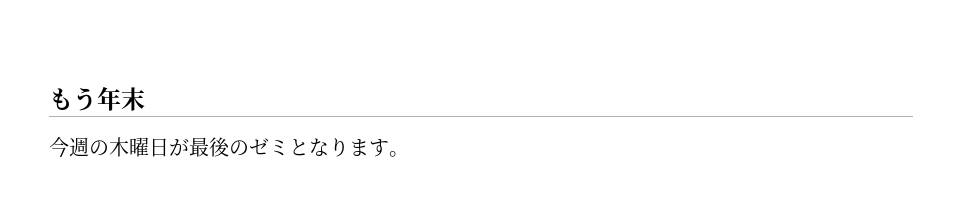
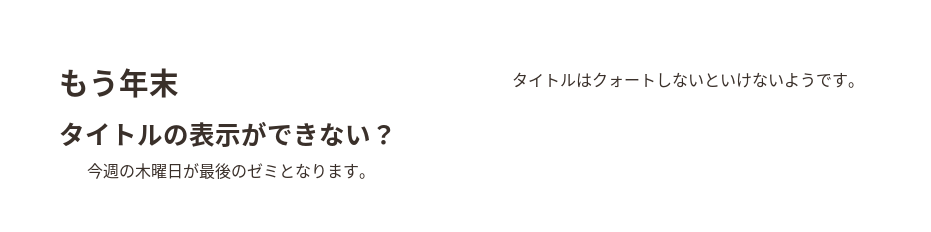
+ タイトルの表示ができない？
+ タイトルはクォートしないといけないようです。

